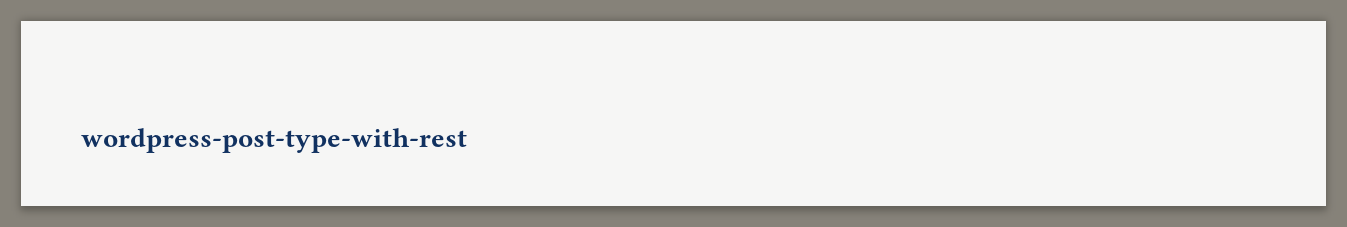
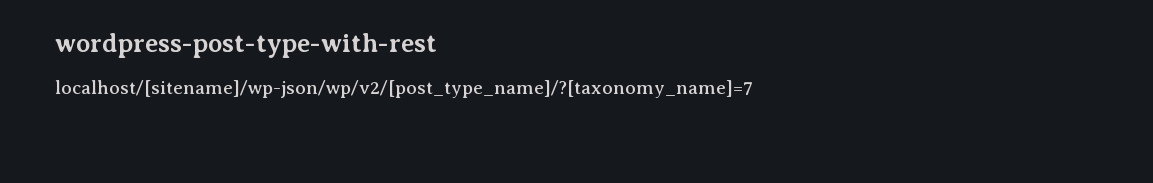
+ localhost/[sitename]/wp-json/wp/v2/[post_type_name]/?[taxonomy_name]=7

